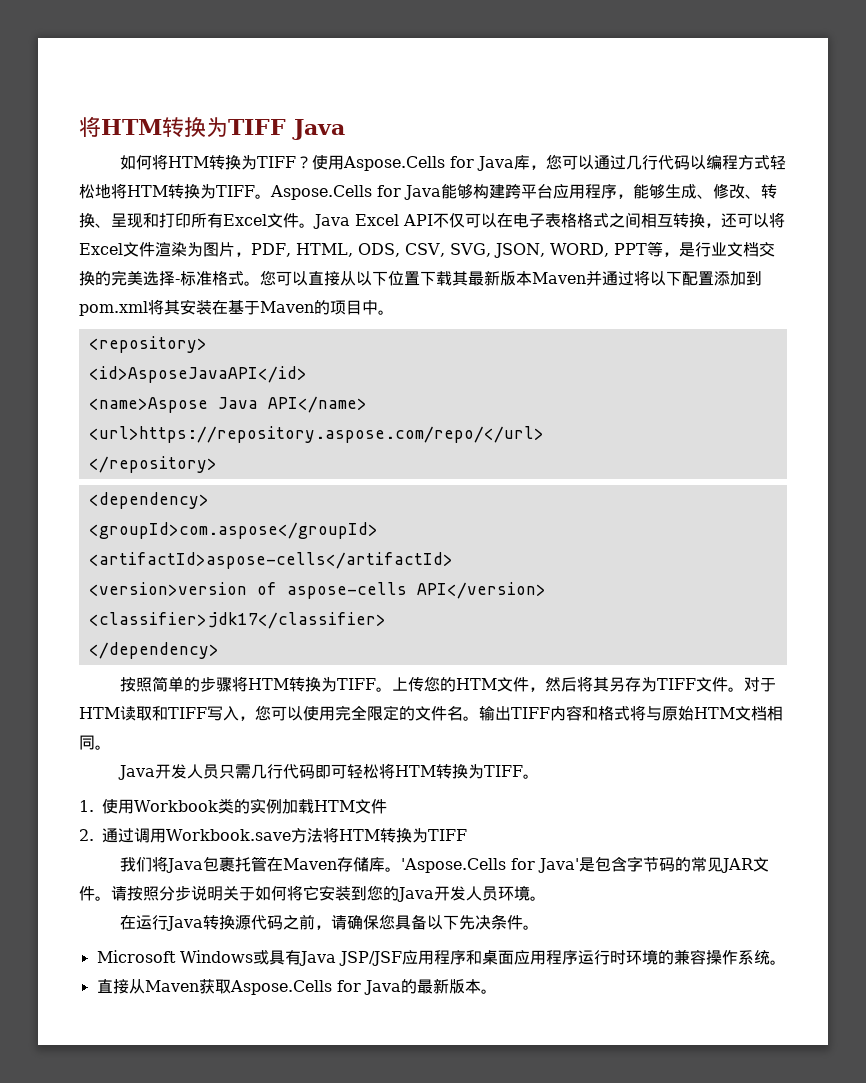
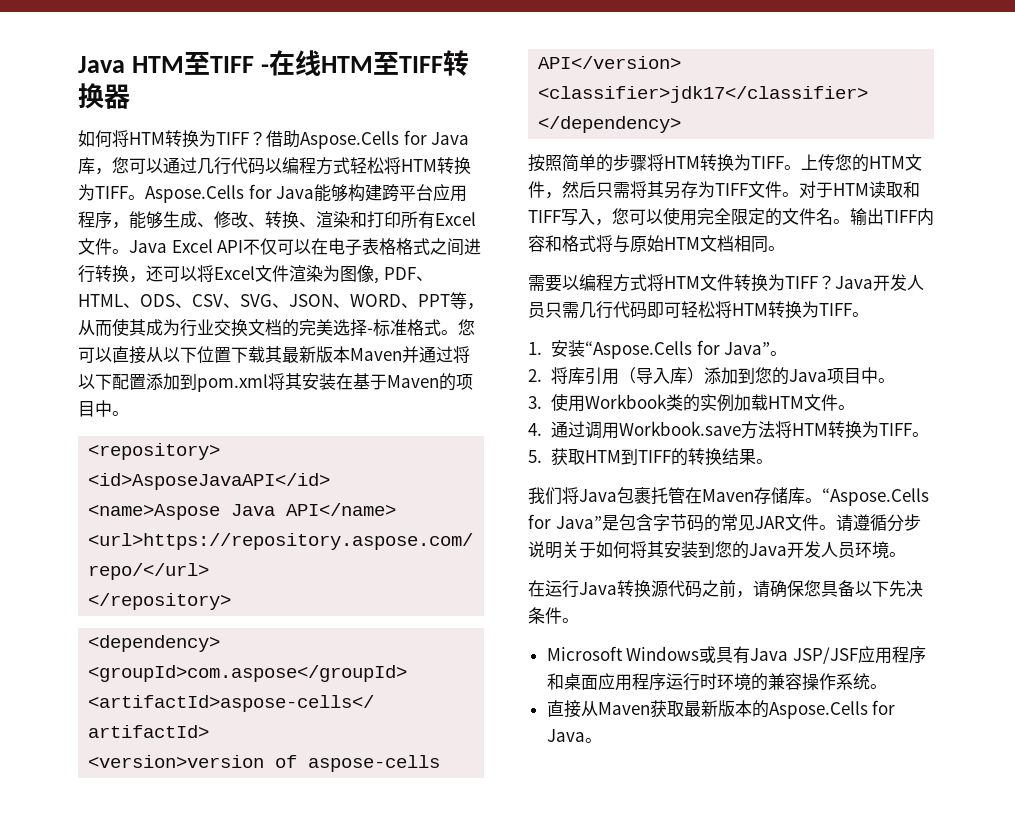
- 将HTM转换为TIFF Java
+ Java HTM至TIFF -在线HTM至TIFF转换器
- 使用Aspose.Cells for Java库，您可以通过几行代码以编程方式轻松地将HTM转换为TIFF。
+ 借助Aspose.Cells for Java库，您可以通过几行代码以编程方式轻松将HTM转换为TIFF。
- Aspose.Cells for Java能够构建跨平台应用程序，能够生成、修改、转换、呈现和打印所有Excel文件。
+ Aspose.Cells for Java能够构建跨平台应用程序，能够生成、修改、转换、渲染和打印所有Excel文件。
- Java Excel API不仅可以在电子表格格式之间相互转换，还可以将Excel文件渲染为图片，PDF, HTML, ODS, CSV, SVG, JSON, WORD, PPT等，是行业文档交换的完美选择-标准格式。
+ Java Excel API不仅可以在电子表格格式之间进行转换，还可以将Excel文件渲染为图像, PDF、HTML、ODS、CSV、SVG、JSON、WORD、PPT等，从而使其成为行业交换文档的完美选择-标准格式。
- 上传您的HTM文件，然后将其另存为TIFF文件。
+ 上传您的HTM文件，然后只需将其另存为TIFF文件。
+ 需要以编程方式将HTM文件转换为TIFF？
- 1.使用Workbook类的实例加载HTM文件
- 2.通过调用Workbook.save方法将HTM转换为TIFF
+ 1.安装“Aspose.Cells for Java”。
+ 2.将库引用（导入库）添加到您的Java项目中。
+ 3.使用Workbook类的实例加载HTM文件。
+ 4.通过调用Workbook.save方法将HTM转换为TIFF。
+ 5.获取HTM到TIFF的转换结果。
- 'Aspose.Cells for Java'是包含字节码的常见JAR文件。
+ “Aspose.Cells for Java”是包含字节码的常见JAR文件。
- 请按照分步说明关于如何将它安装到您的Java开发人员环境。
+ 请遵循分步说明关于如何将其安装到您的Java开发人员环境。
- 直接从Maven获取Aspose.Cells for Java的最新版本。
+ 直接从Maven获取最新版本的Aspose.Cells for Java。

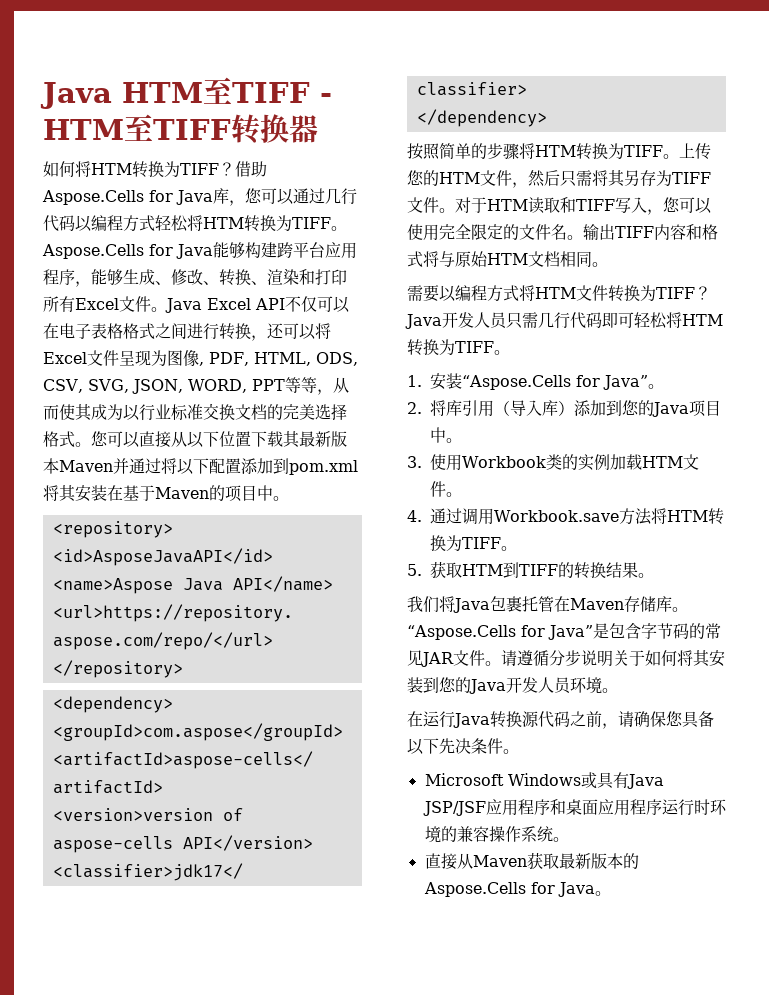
- Java HTM至TIFF -在线HTM至TIFF转换器
+ Java HTM至TIFF - HTM至TIFF转换器
- Java Excel API不仅可以在电子表格格式之间进行转换，还可以将Excel文件渲染为图像, PDF、HTML、ODS、CSV、SVG、JSON、WORD、PPT等，从而使其成为行业交换文档的完美选择-标准格式。
+ Java Excel API不仅可以在电子表格格式之间进行转换，还可以将Excel文件呈现为图像, PDF, HTML, ODS, CSV, SVG, JSON, WORD, PPT等等，从而使其成为以行业标准交换文档的完美选择格式。

